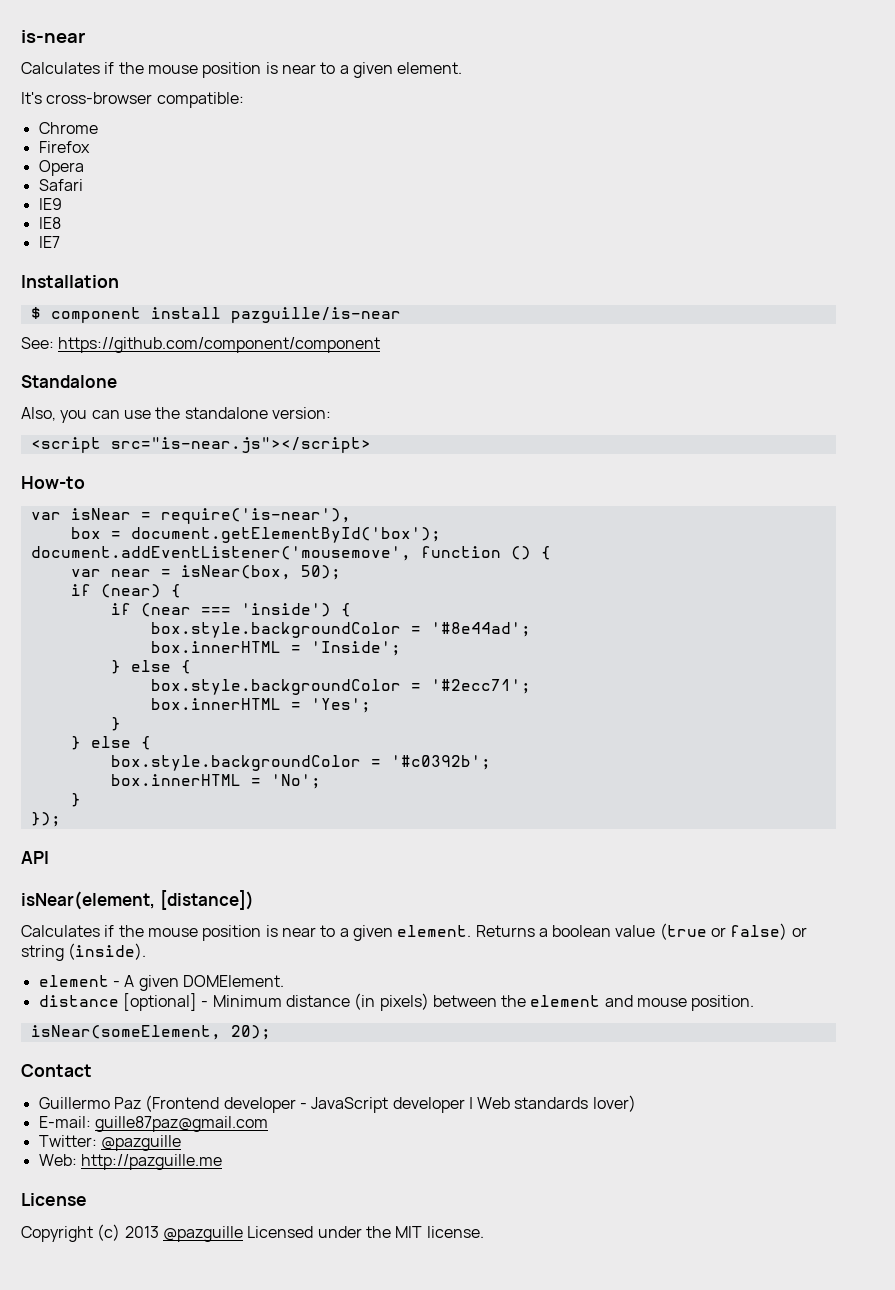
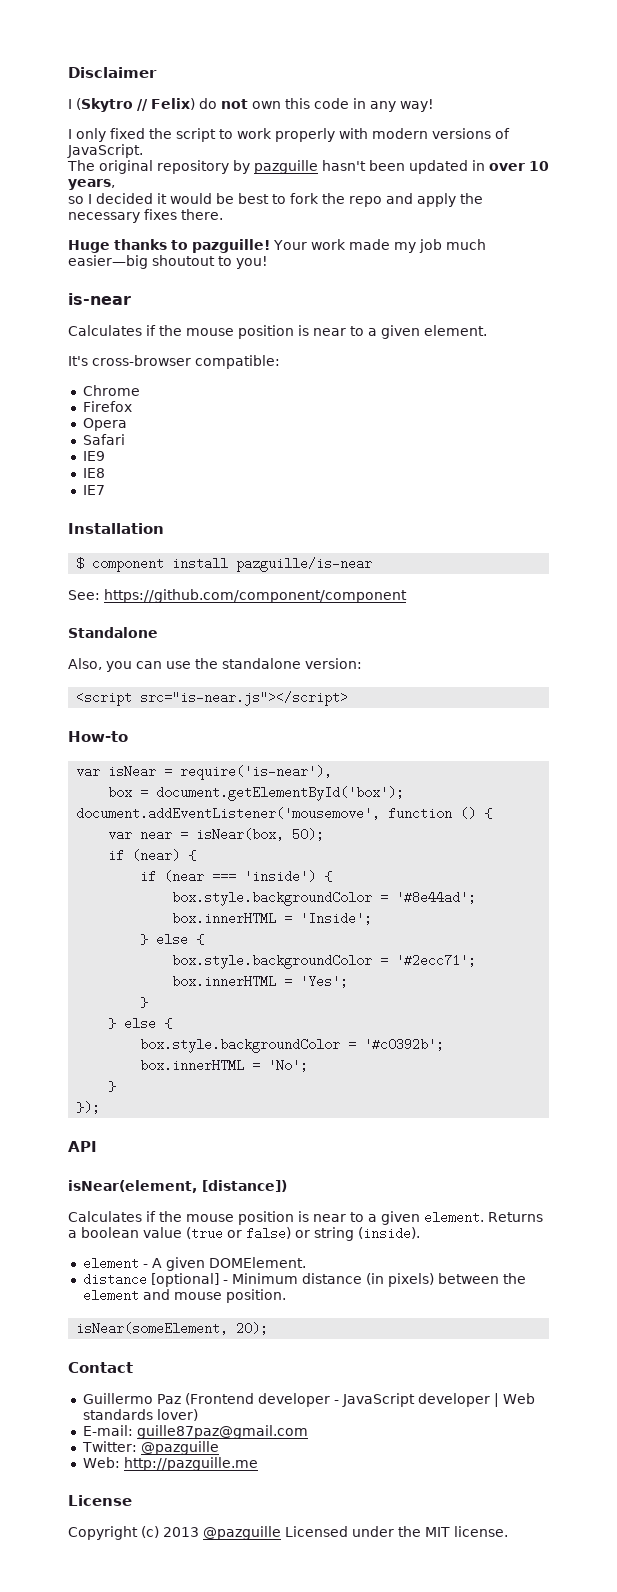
+ Disclaimer
+ I (Skytro // Felix) do not own this code in any way!
+ I only fixed the script to work properly with modern versions of JavaScript.
+ The original repository by pazguille hasn't been updated in over 10 years,
+ so I decided it would be best to fork the repo and apply the necessary fixes there.
+ Huge thanks to pazguille! Your work made my job much easier—big shoutout to you!

